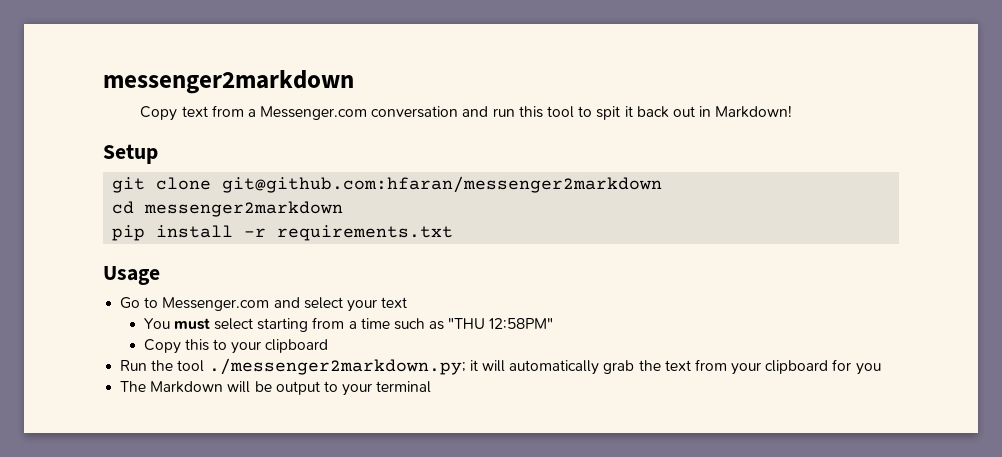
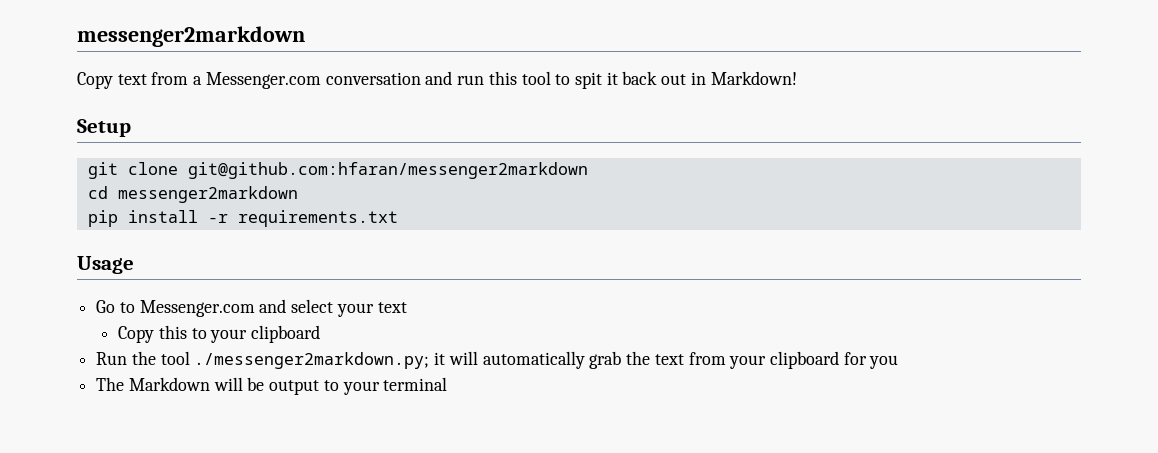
- You must select starting from a time such as "THU 12:58PM"

